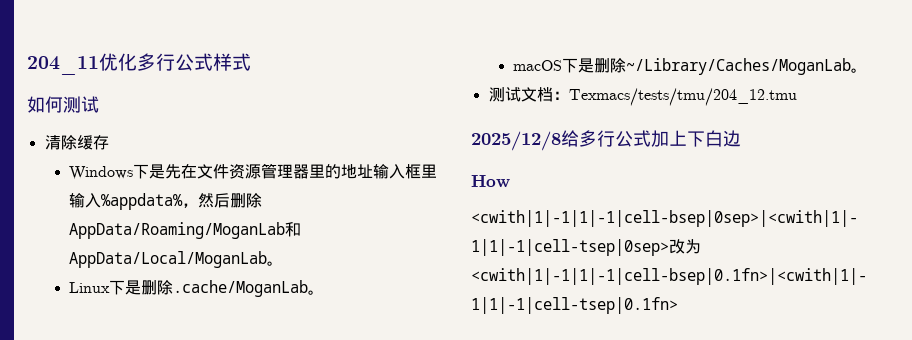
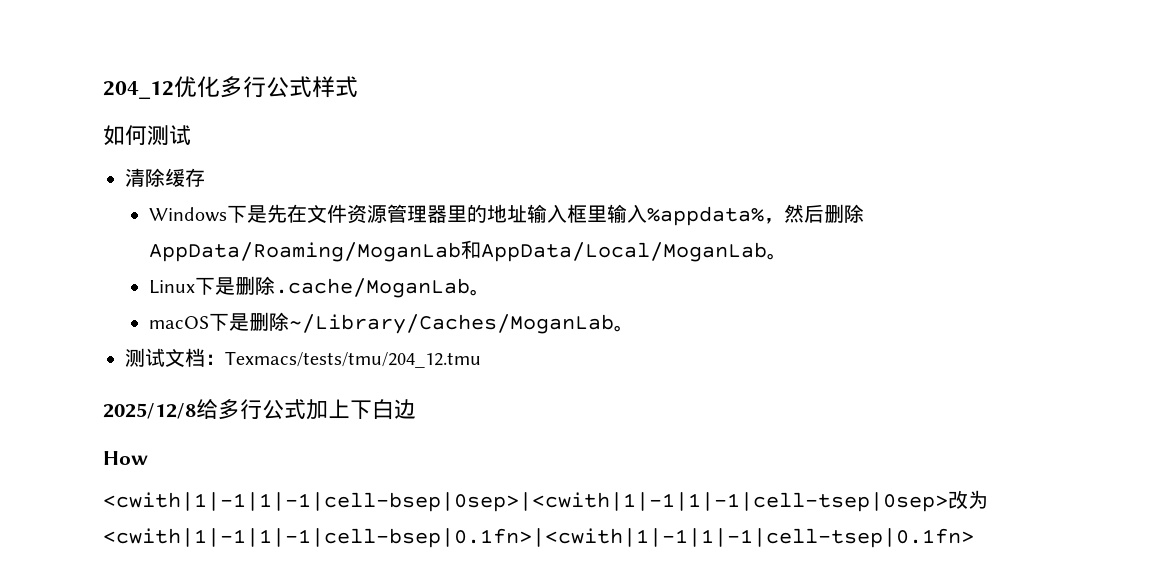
- 204_11优化多行公式样式
+ 204_12优化多行公式样式

